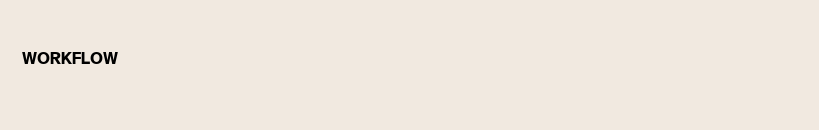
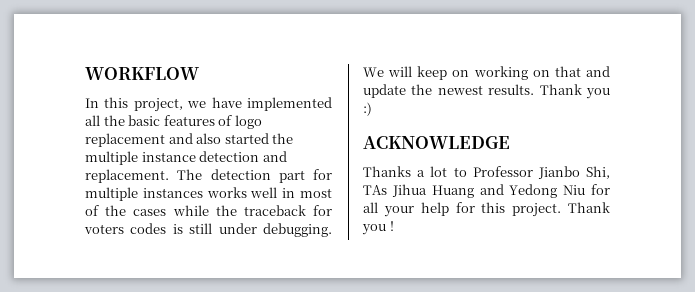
+ In this project, we have implemented all the basic features of logo replacement and also started the multiple instance detection and replacement. The detection part for multiple instances works well in most of the cases while the traceback for voters codes is still under debugging. We will keep on working on that and update the newest results. Thank you :)
+ ACKNOWLEDGE
+ Thanks a lot to Professor Jianbo Shi, TAs Jihua Huang and Yedong Niu for all your help for this project. Thank you !

